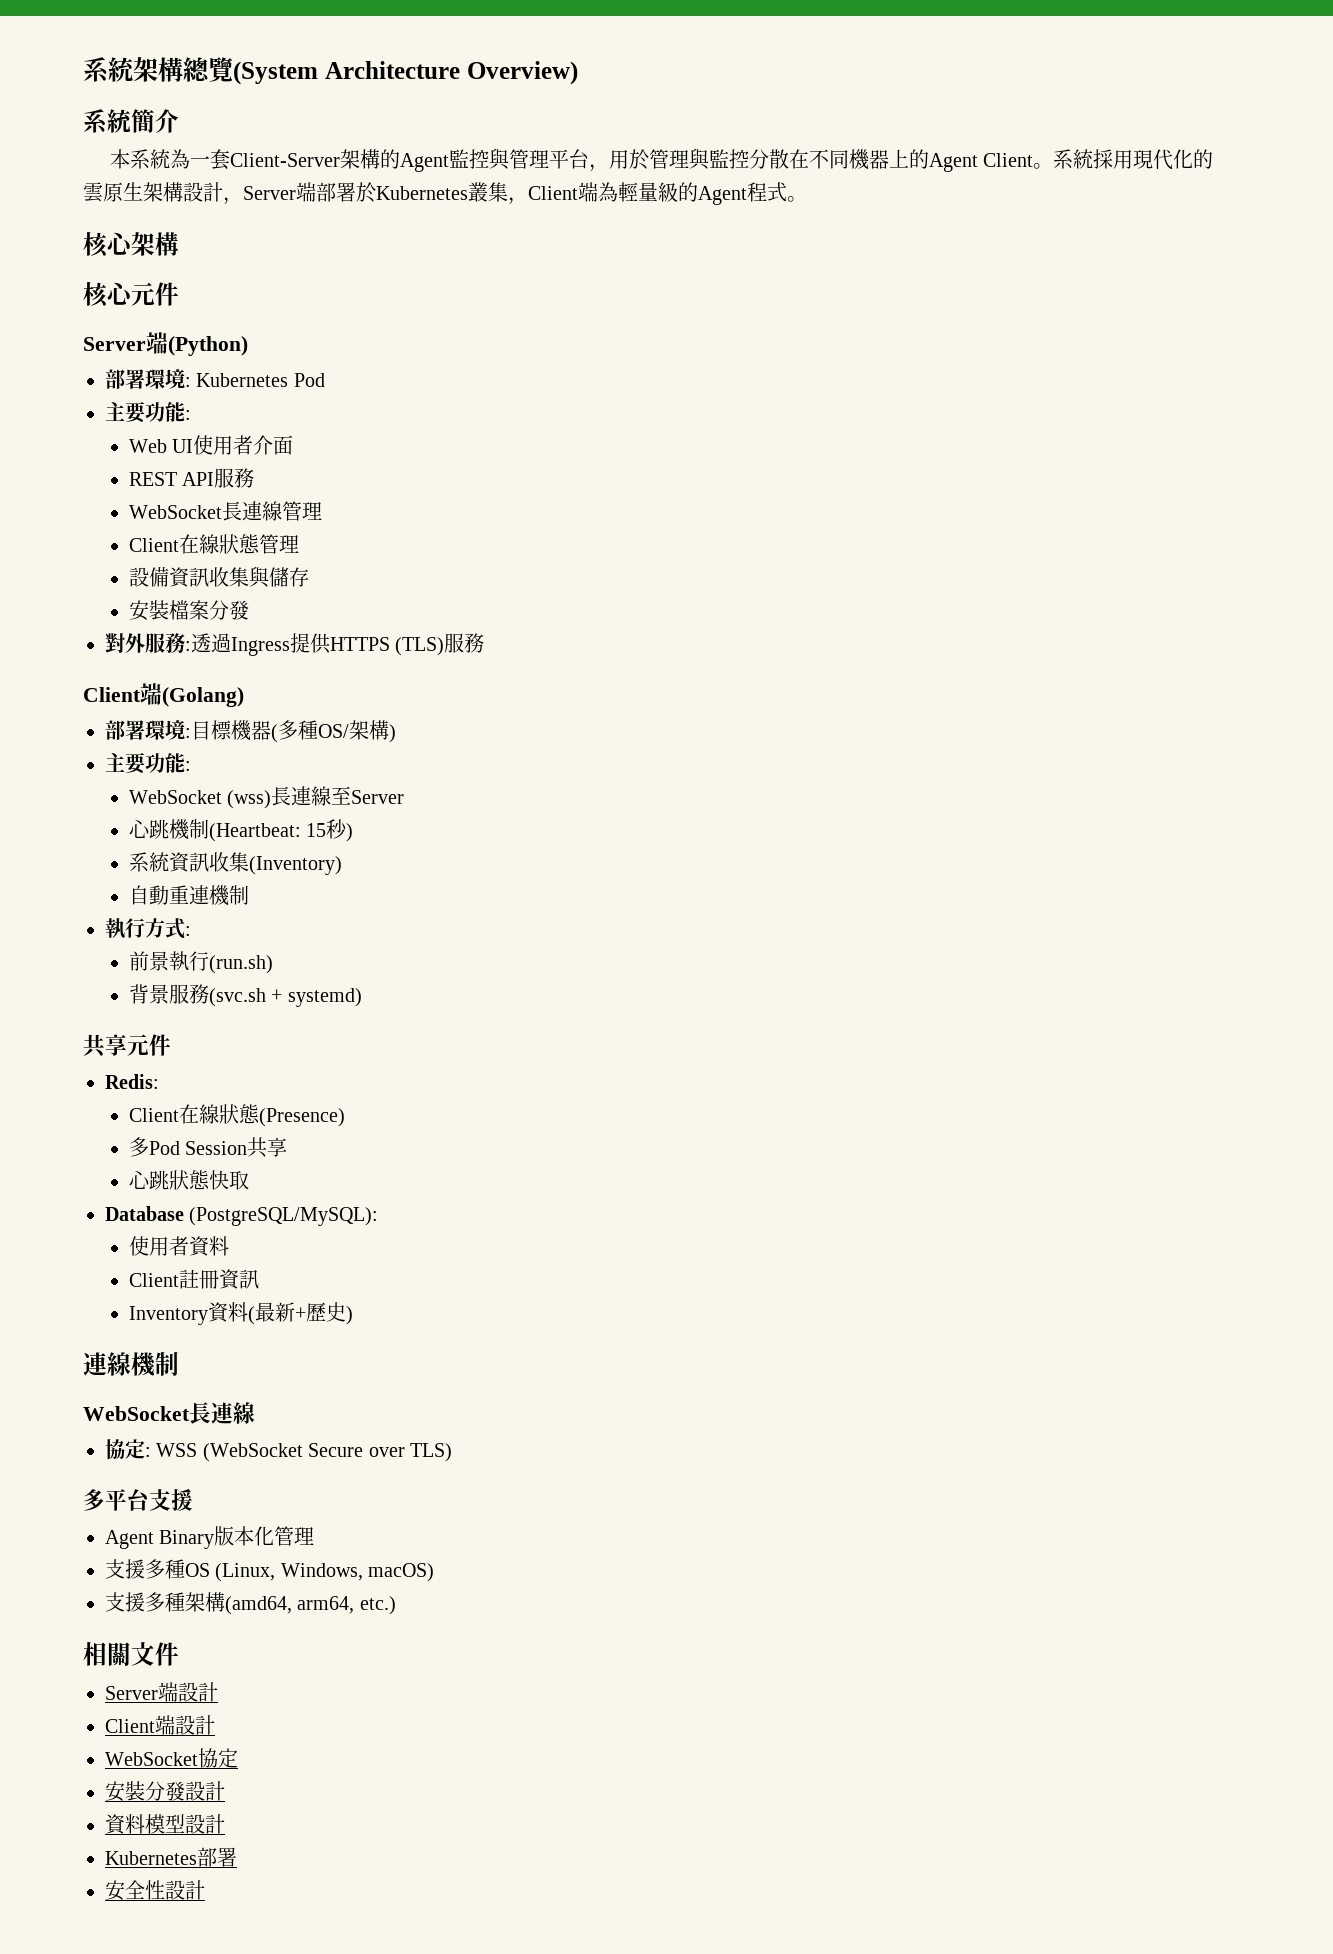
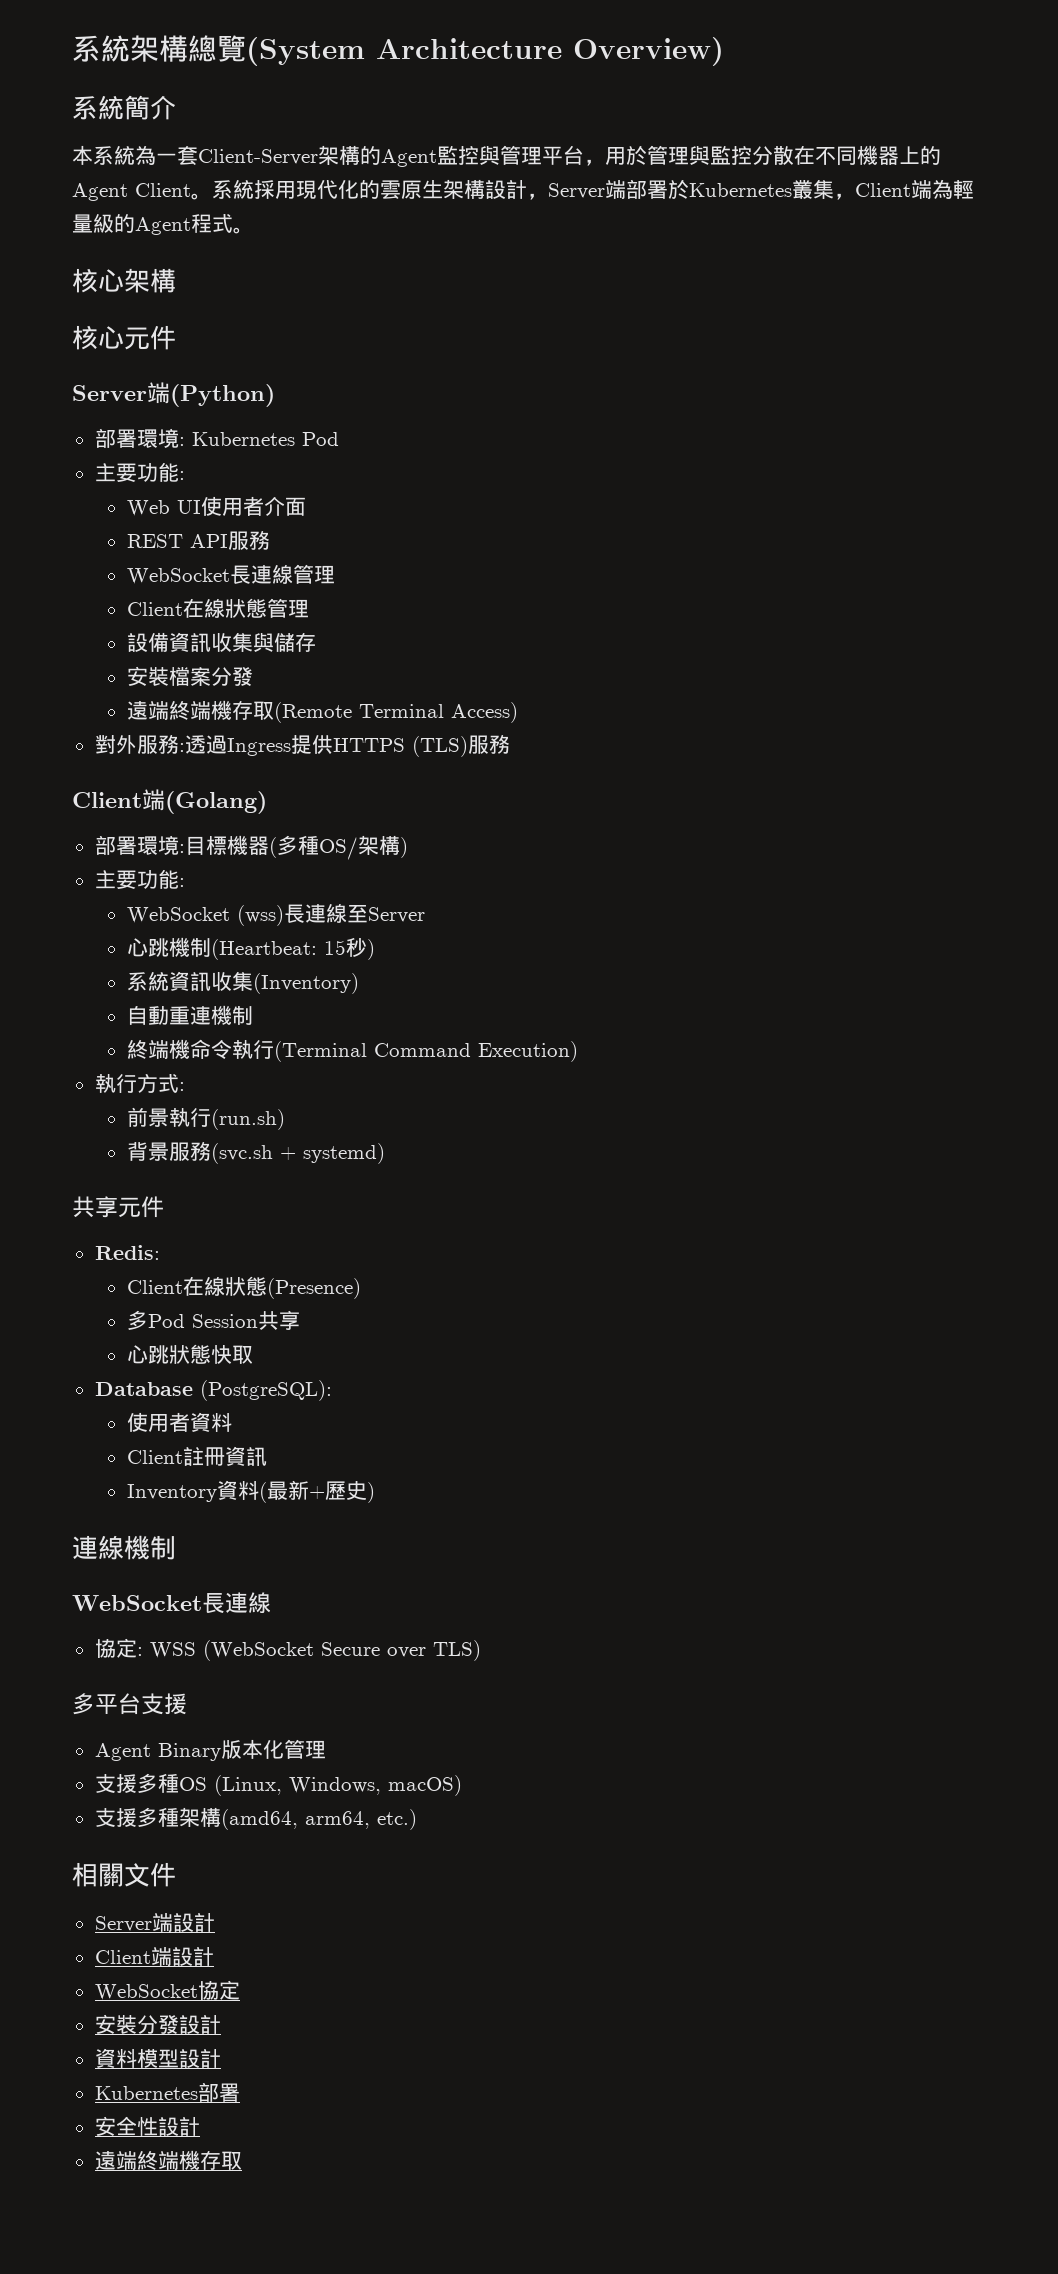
+ 遠端終端機存取(Remote Terminal Access)
+ 終端機命令執行(Terminal Command Execution)
- Database (PostgreSQL/MySQL):
+ Database (PostgreSQL):
  安全性設計
+ 遠端終端機存取

